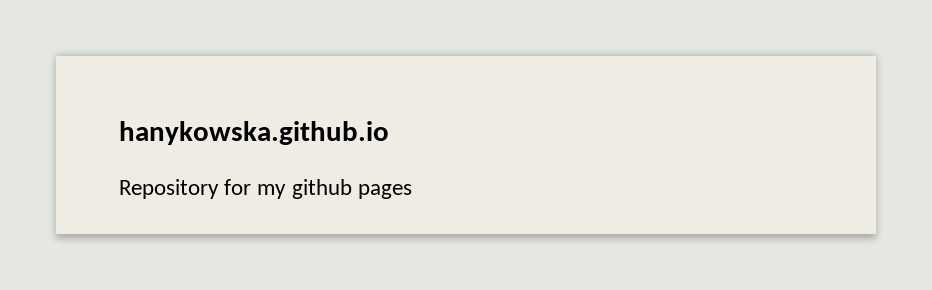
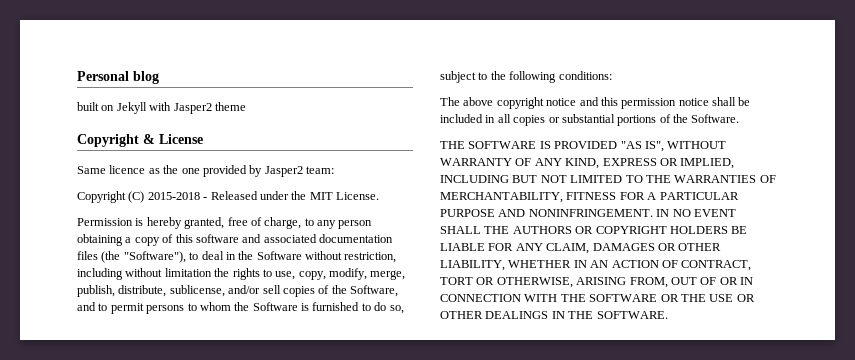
- hanykowska.github.io
- Repository for my github pages
+ Personal blog
+ built on Jekyll with Jasper2 theme
+ Copyright & License
+ Same licence as the one provided by Jasper2 team:
+ Copyright (C) 2015-2018 - Released under the MIT License.
+ Permission is hereby granted, free of charge, to any person obtaining a copy of this software and associated documentation files (the "Software"), to deal in the Software without restriction, including without limitation the rights to use, copy, modify, merge, publish, distribute, sublicense, and/or sell copies of the Software, and to permit persons to whom the Software is furnished to do so, subject to the following conditions:
+ The above copyright notice and this permission notice shall be included in all copies or substantial portions of the Software.
+ THE SOFTWARE IS PROVIDED "AS IS", WITHOUT WARRANTY OF ANY KIND, EXPRESS OR IMPLIED, INCLUDING BUT NOT LIMITED TO THE WARRANTIES OF MERCHANTABILITY, FITNESS FOR A PARTICULAR PURPOSE AND NONINFRINGEMENT. IN NO EVENT SHALL THE AUTHORS OR COPYRIGHT HOLDERS BE LIABLE FOR ANY CLAIM, DAMAGES OR OTHER LIABILITY, WHETHER IN AN ACTION OF CONTRACT, TORT OR OTHERWISE, ARISING FROM, OUT OF OR IN CONNECTION WITH THE SOFTWARE OR THE USE OR OTHER DEALINGS IN THE SOFTWARE.

